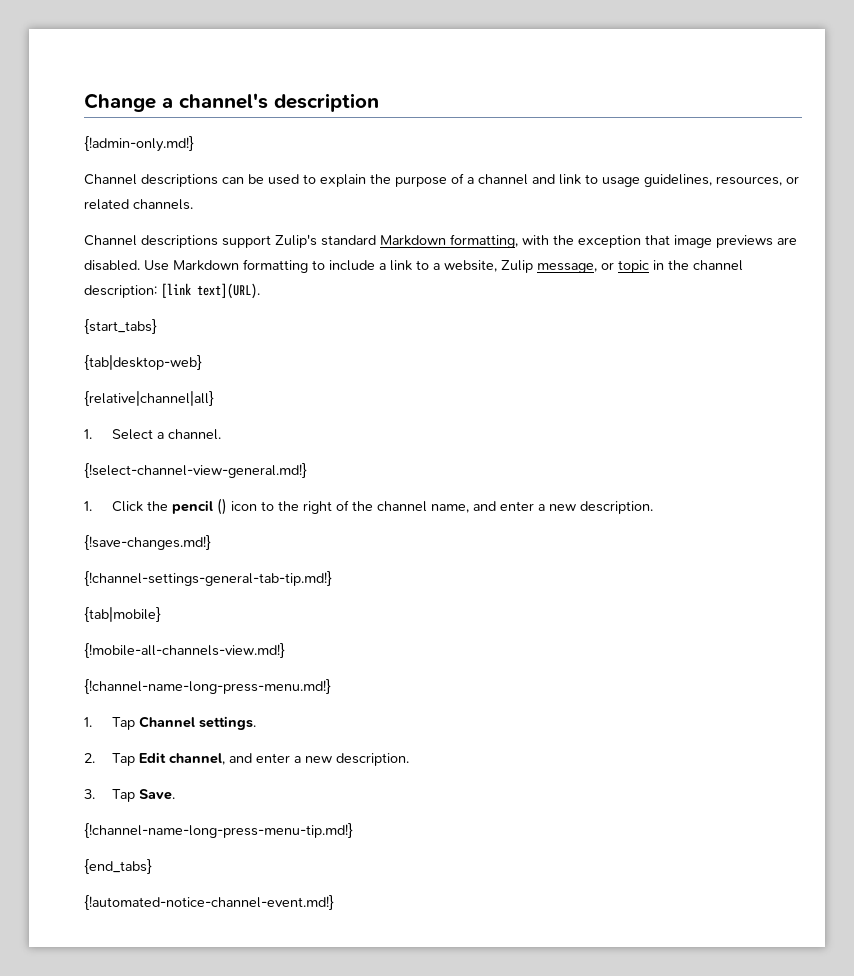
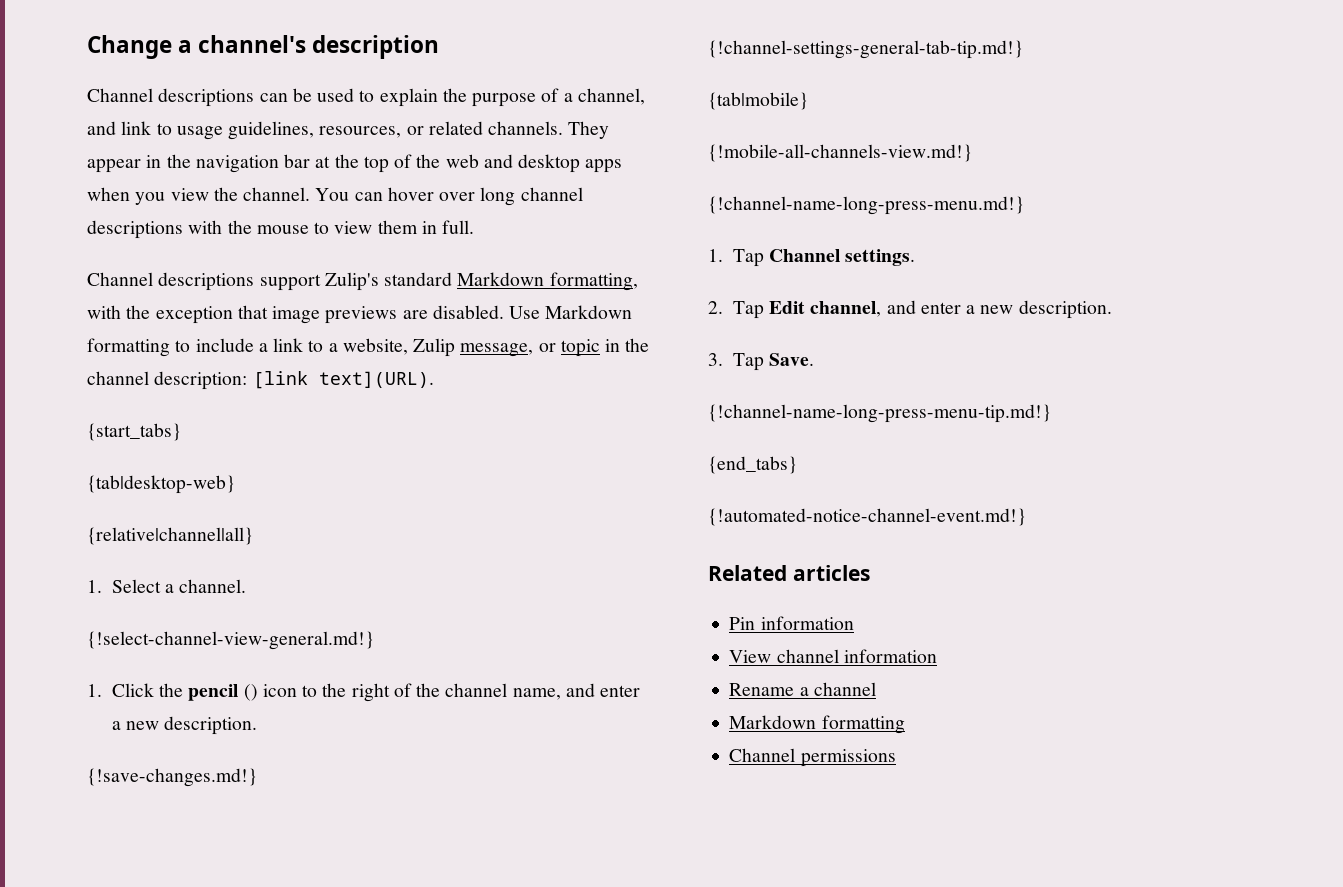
- {!admin-only.md!}
- Channel descriptions can be used to explain the purpose of a channel and link to usage guidelines, resources, or related channels.
+ Channel descriptions can be used to explain the purpose of a channel, and link to usage guidelines, resources, or related channels. They appear in the navigation bar at the top of the web and desktop apps when you view the channel. You can hover over long channel descriptions with the mouse to view them in full.
+ Related articles
+ Pin information
+ View channel information
+ Rename a channel
+ Markdown formatting
+ Channel permissions

